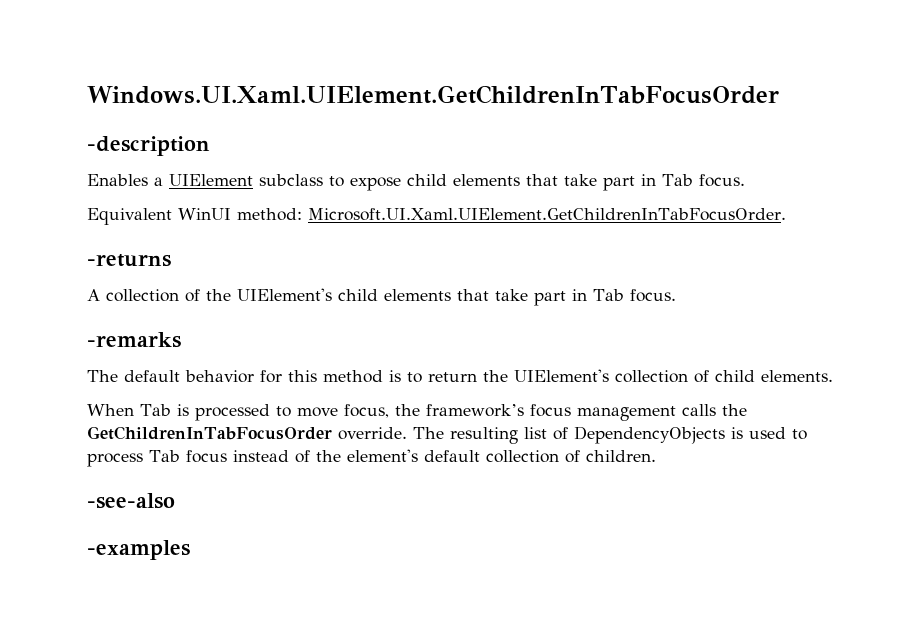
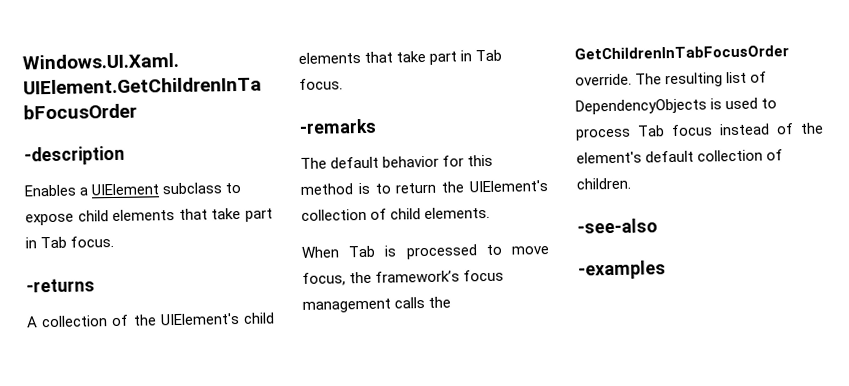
- Equivalent WinUI method: Microsoft.UI.Xaml.UIElement.GetChildrenInTabFocusOrder.

